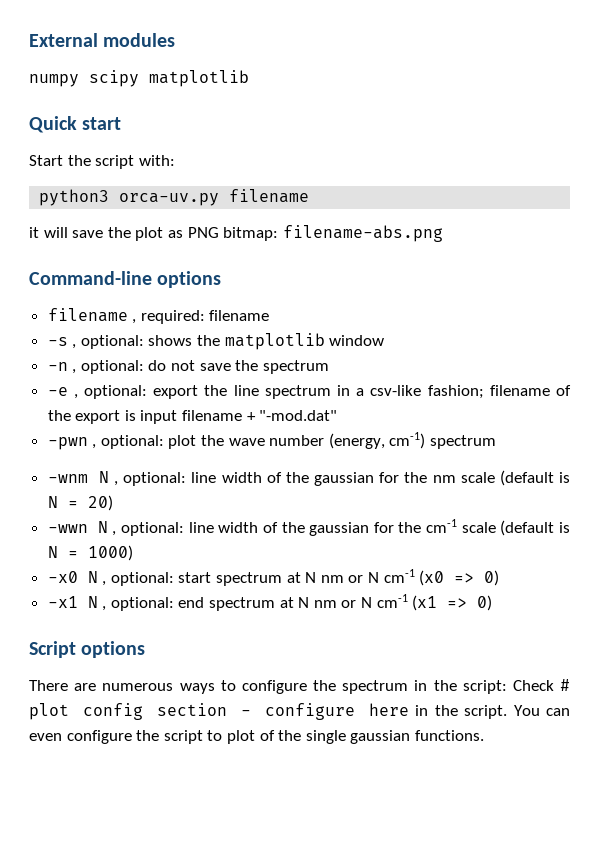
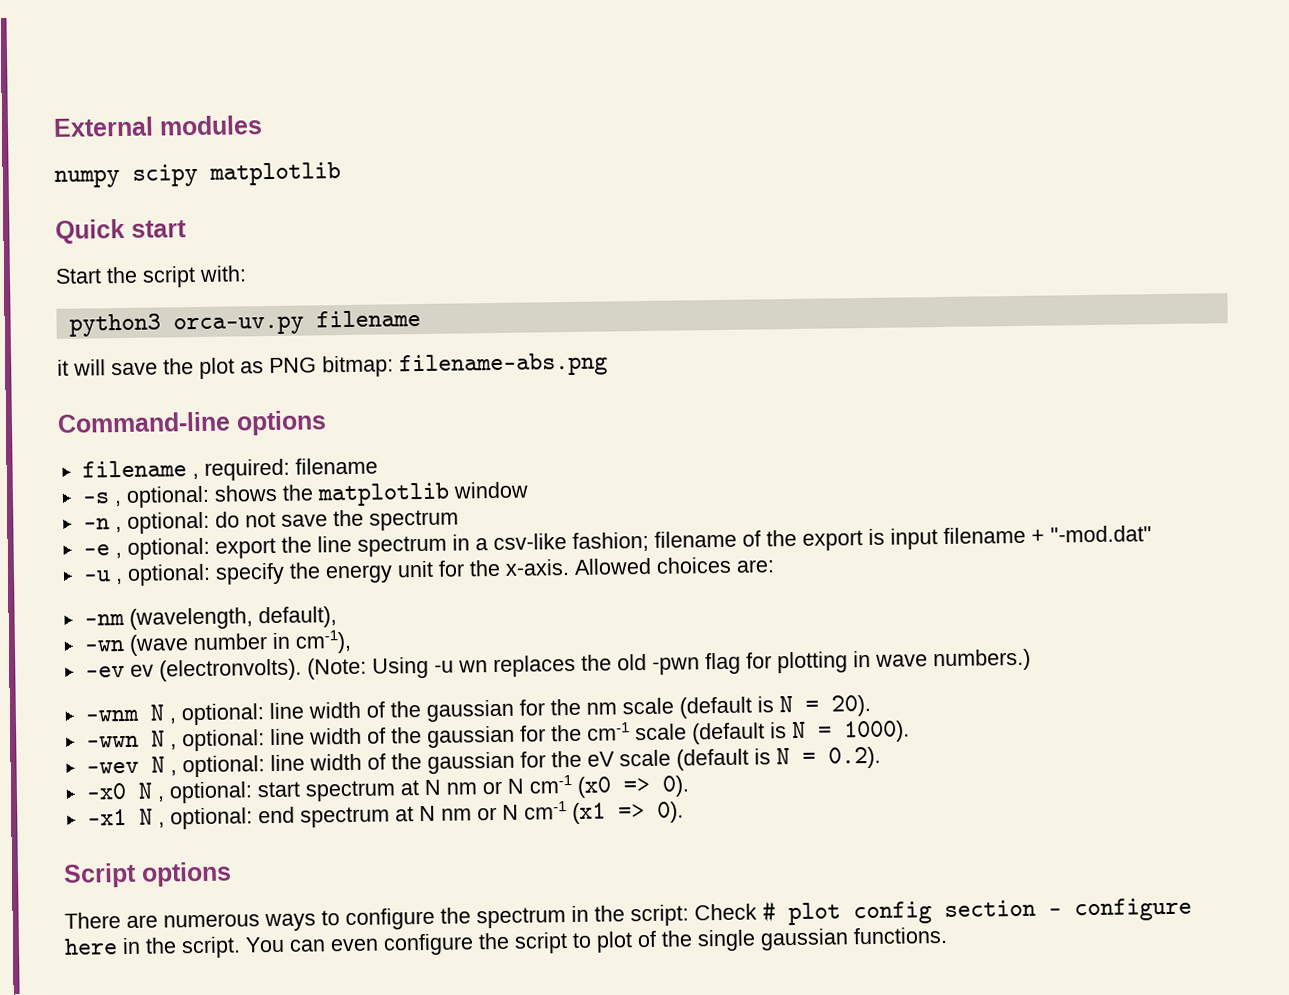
- -pwn , optional: plot the wave number (energy, cm-1) spectrum
+ -u , optional: specify the energy unit for the x-axis. Allowed choices are:
+ -nm (wavelength, default),
+ -wn (wave number in cm-1),
+ -ev ev (electronvolts). (Note: Using -u wn replaces the old -pwn flag for plotting in wave numbers.)
- -wnm N , optional: line width of the gaussian for the nm scale (default is N = 20)
+ -wnm N , optional: line width of the gaussian for the nm scale (default is N = 20).
- -wwn N , optional: line width of the gaussian for the cm-1 scale (default is N = 1000)
+ -wwn N , optional: line width of the gaussian for the cm-1 scale (default is N = 1000).
+ -wev N , optional: line width of the gaussian for the eV scale (default is N = 0.2).
- -x0 N , optional: start spectrum at N nm or N cm-1 (x0 => 0)
+ -x0 N , optional: start spectrum at N nm or N cm-1 (x0 => 0).
- -x1 N , optional: end spectrum at N nm or N cm-1 (x1 => 0)
+ -x1 N , optional: end spectrum at N nm or N cm-1 (x1 => 0).

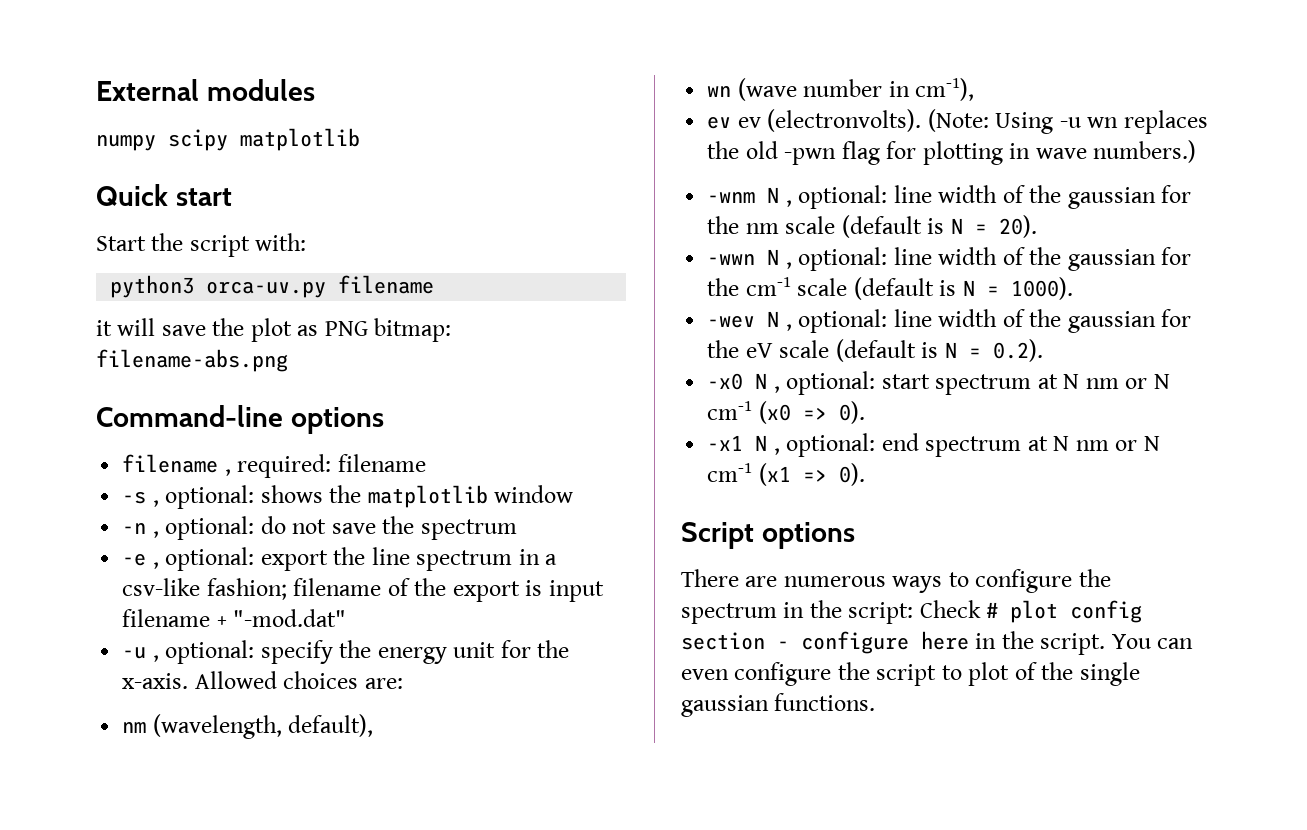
- -nm (wavelength, default),
+ nm (wavelength, default),
- -wn (wave number in cm-1),
+ wn (wave number in cm-1),
- -ev ev (electronvolts).
+ ev ev (electronvolts).

